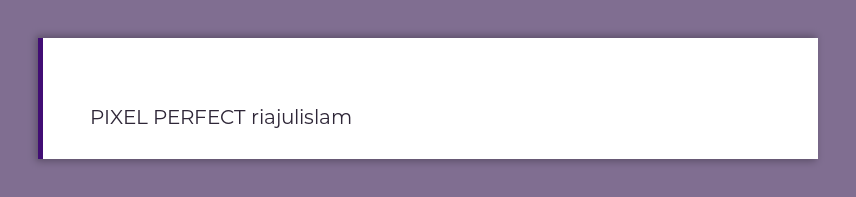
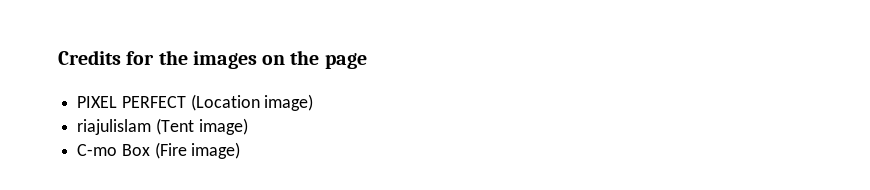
- PIXEL PERFECT riajulislam
+ Credits for the images on the page
+ PIXEL PERFECT (Location image)
+ riajulislam (Tent image)
+ C-mo Box (Fire image)

